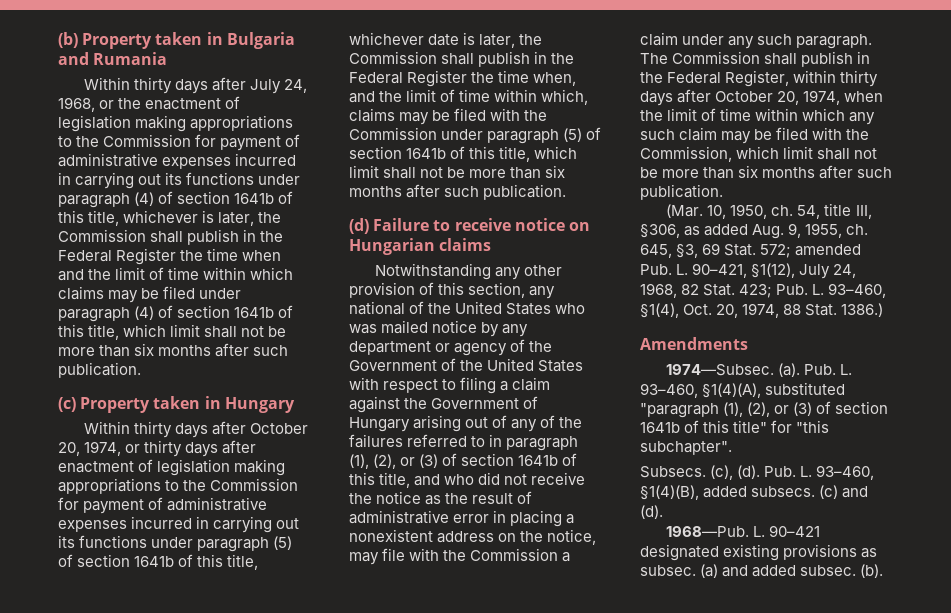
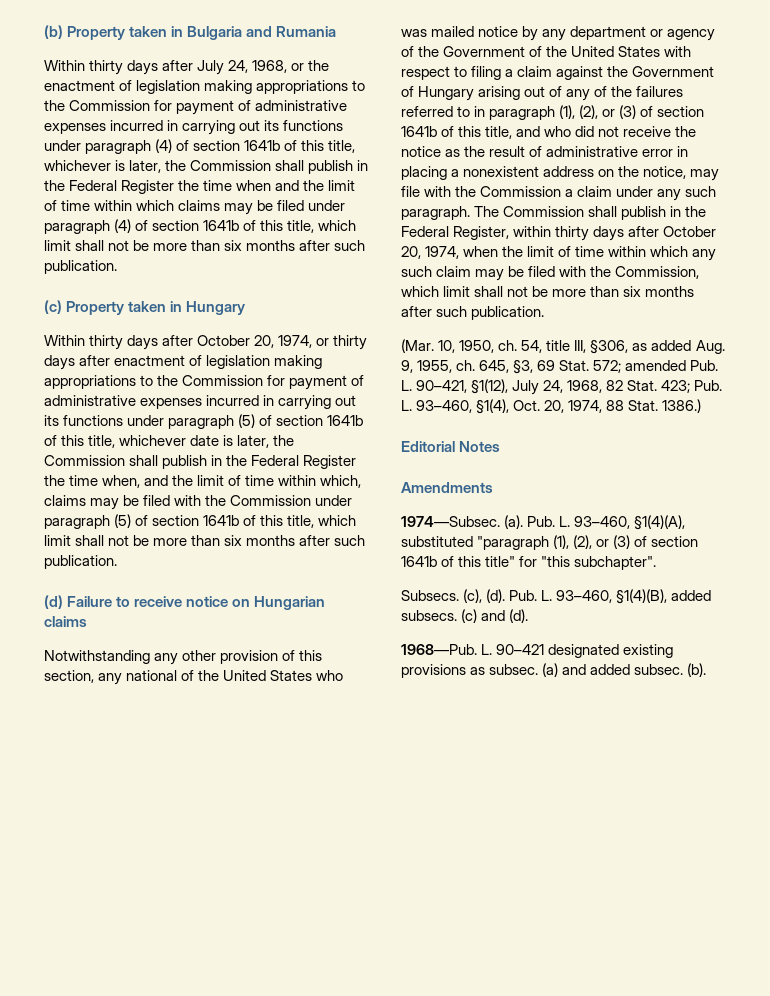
+ Editorial Notes

